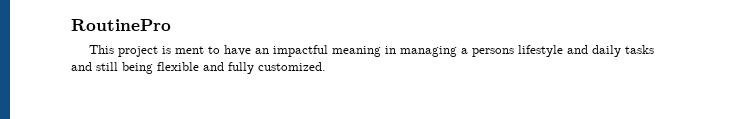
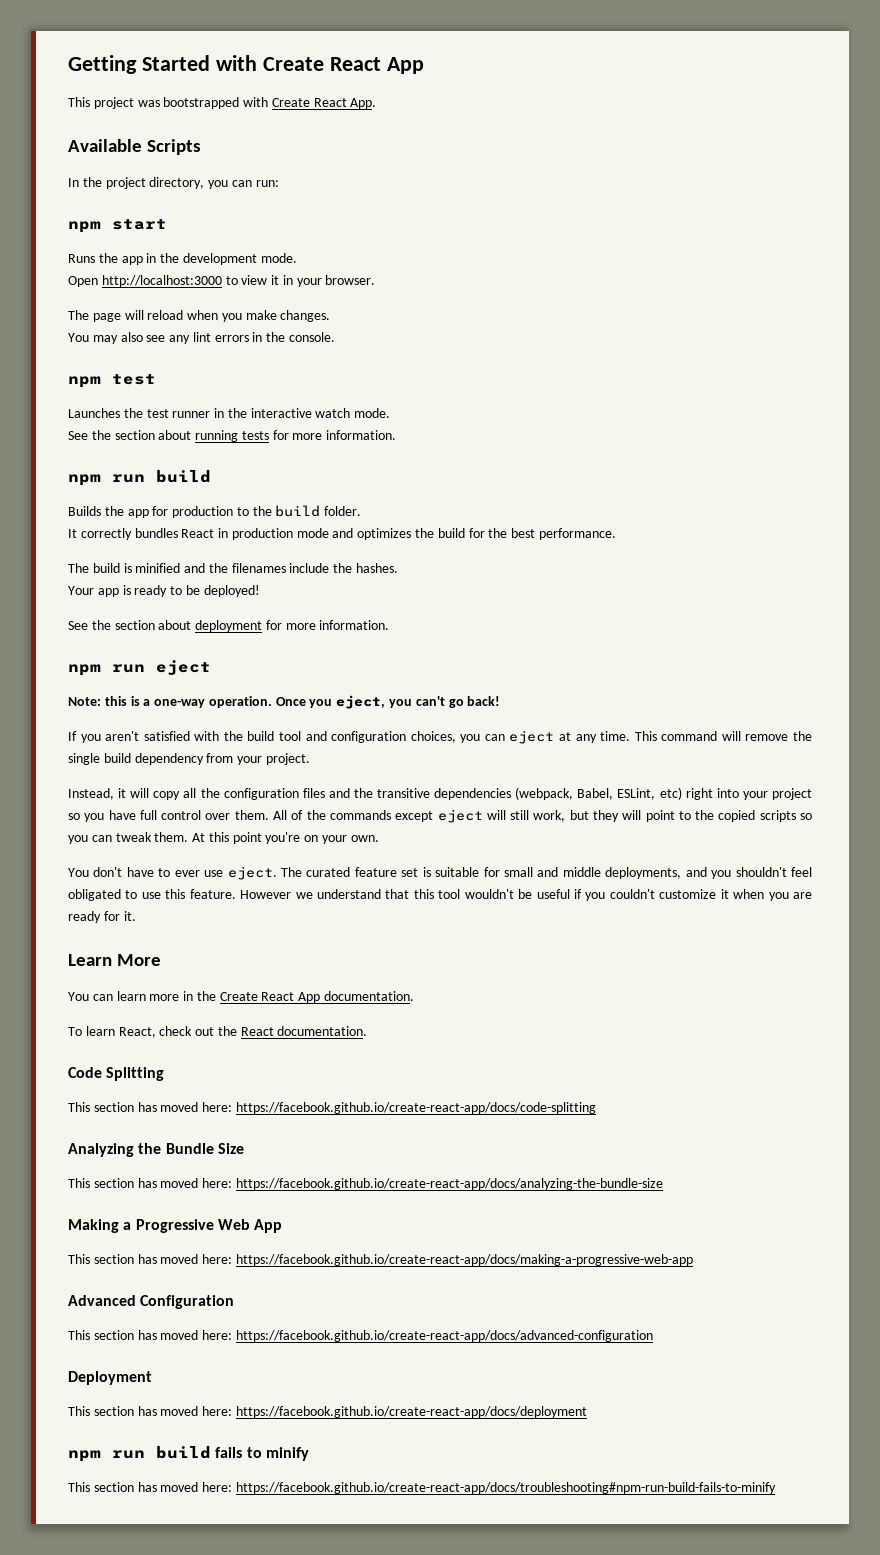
- RoutinePro
- This project is ment to have an impactful meaning in managing a persons lifestyle and daily tasks and still being flexible and fully customized.
+ Getting Started with Create React App
+ This project was bootstrapped with Create React App.
+ Available Scripts
+ In the project directory, you can run:
+ npm start
+ Runs the app in the development mode.
+ Open http://localhost:3000 to view it in your browser.
+ The page will reload when you make changes.
+ You may also see any lint errors in the console.
+ npm test
+ Launches the test runner in the interactive watch mode.
+ See the section about running tests for more information.
+ npm run build
+ Builds the app for production to the build folder.
+ It correctly bundles React in production mode and optimizes the build for the best performance.
+ The build is minified and the filenames include the hashes.
+ Your app is ready to be deployed!
+ See the section about deployment for more information.
+ npm run eject
+ Note: this is a one-way operation. Once you eject, you can't go back!
+ If you aren't satisfied with the build tool and configuration choices, you can eject at any time. This command will remove the single build dependency from your project.
+ Instead, it will copy all the configuration files and the transitive dependencies (webpack, Babel, ESLint, etc) right into your project so you have full control over them. All of the commands except eject will still work, but they will point to the copied scripts so you can tweak them. At this point you're on your own.
+ You don't have to ever use eject. The curated feature set is suitable for small and middle deployments, and you shouldn't feel obligated to use this feature. However we understand that this tool wouldn't be useful if you couldn't customize it when you are ready for it.
+ Learn More
+ You can learn more in the Create React App documentation.
+ To learn React, check out the React documentation.
+ Code Splitting
+ This section has moved here: https://facebook.github.io/create-react-app/docs/code-splitting
+ Analyzing the Bundle Size
+ This section has moved here: https://facebook.github.io/create-react-app/docs/analyzing-the-bundle-size
+ Making a Progressive Web App
+ This section has moved here: https://facebook.github.io/create-react-app/docs/making-a-progressive-web-app
+ Advanced Configuration
+ This section has moved here: https://facebook.github.io/create-react-app/docs/advanced-configuration
+ Deployment
+ This section has moved here: https://facebook.github.io/create-react-app/docs/deployment
+ npm run build fails to minify
+ This section has moved here: https://facebook.github.io/create-react-app/docs/troubleshooting#npm-run-build-fails-to-minify

